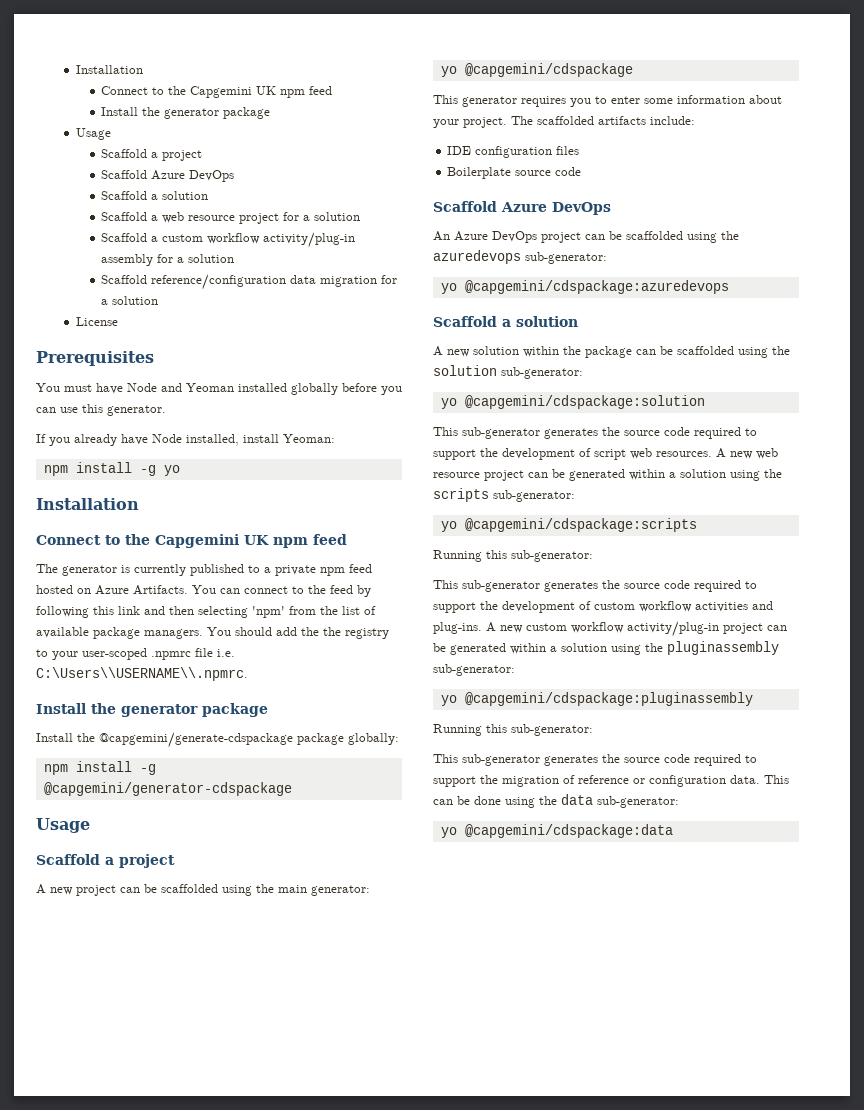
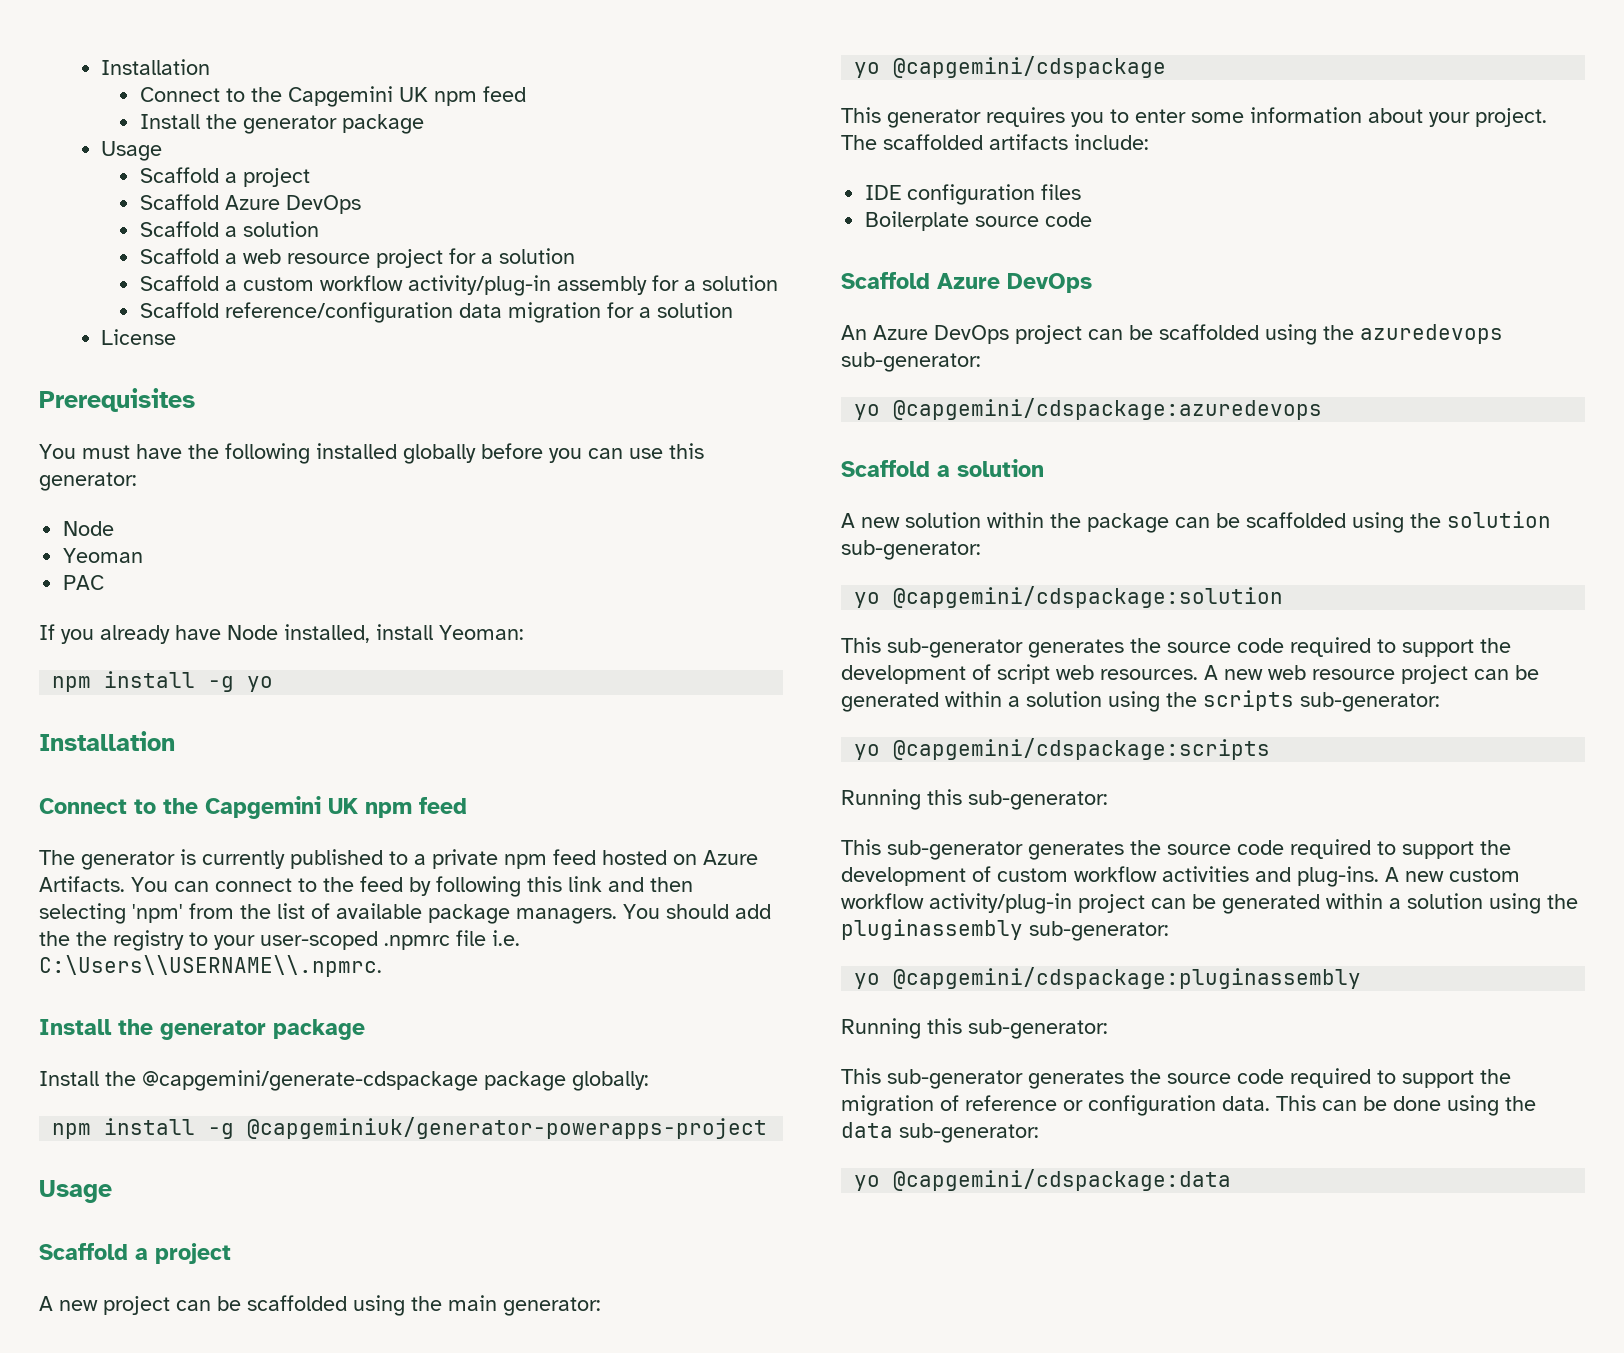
- You must have Node and Yeoman installed globally before you can use this generator.
+ You must have the following installed globally before you can use this generator:
+ Node
+ Yeoman
+ PAC
- npm install -g @capgemini/generator-cdspackage
+ npm install -g @capgeminiuk/generator-powerapps-project

